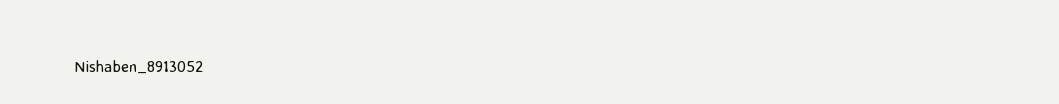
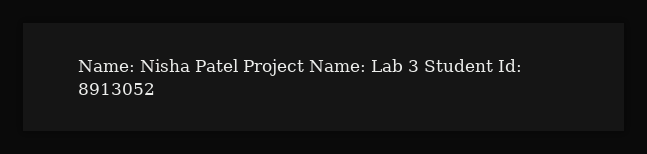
- Nishaben_8913052
+ Name: Nisha Patel Project Name: Lab 3 Student Id: 8913052

